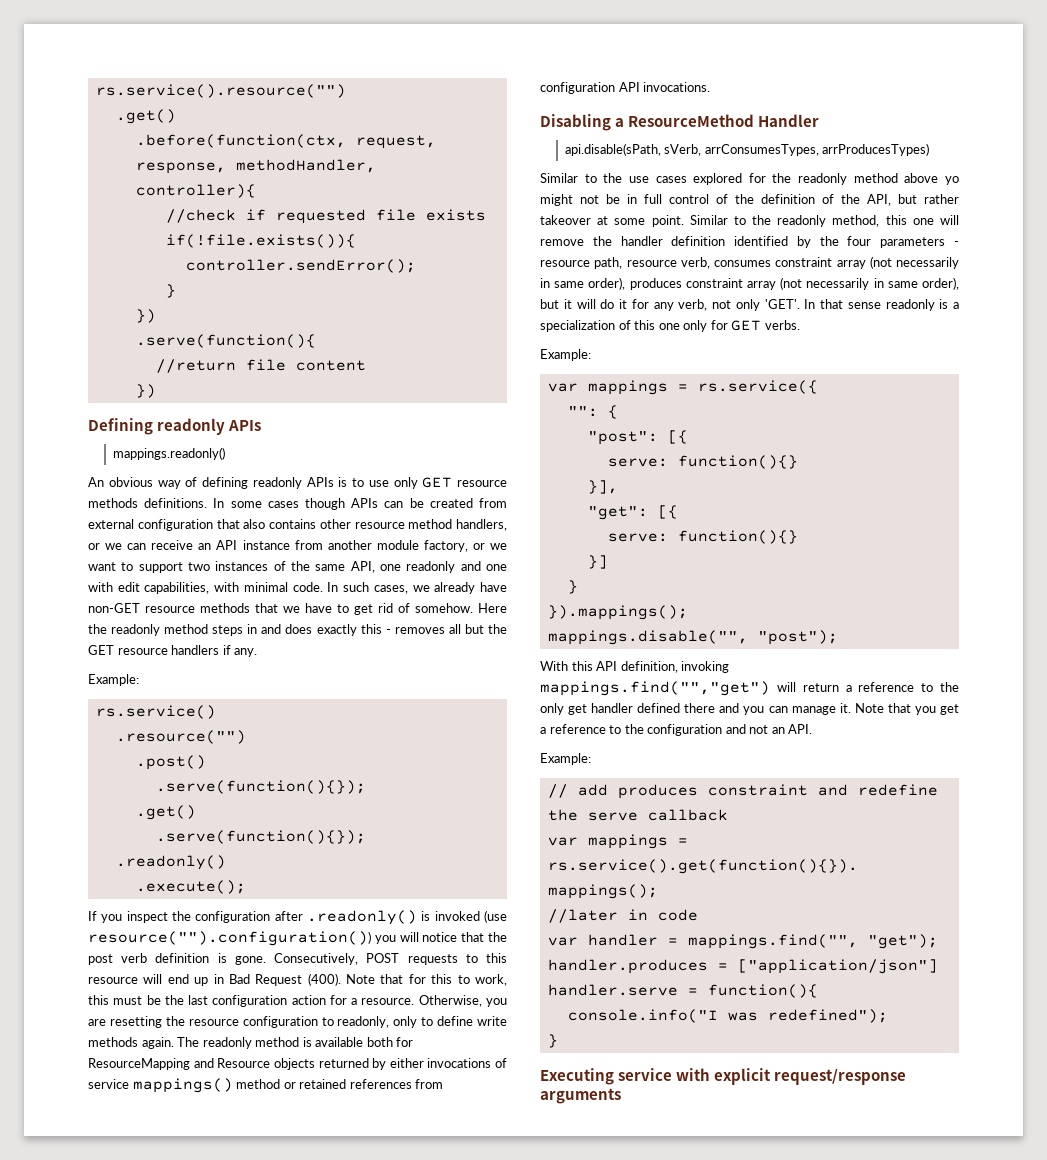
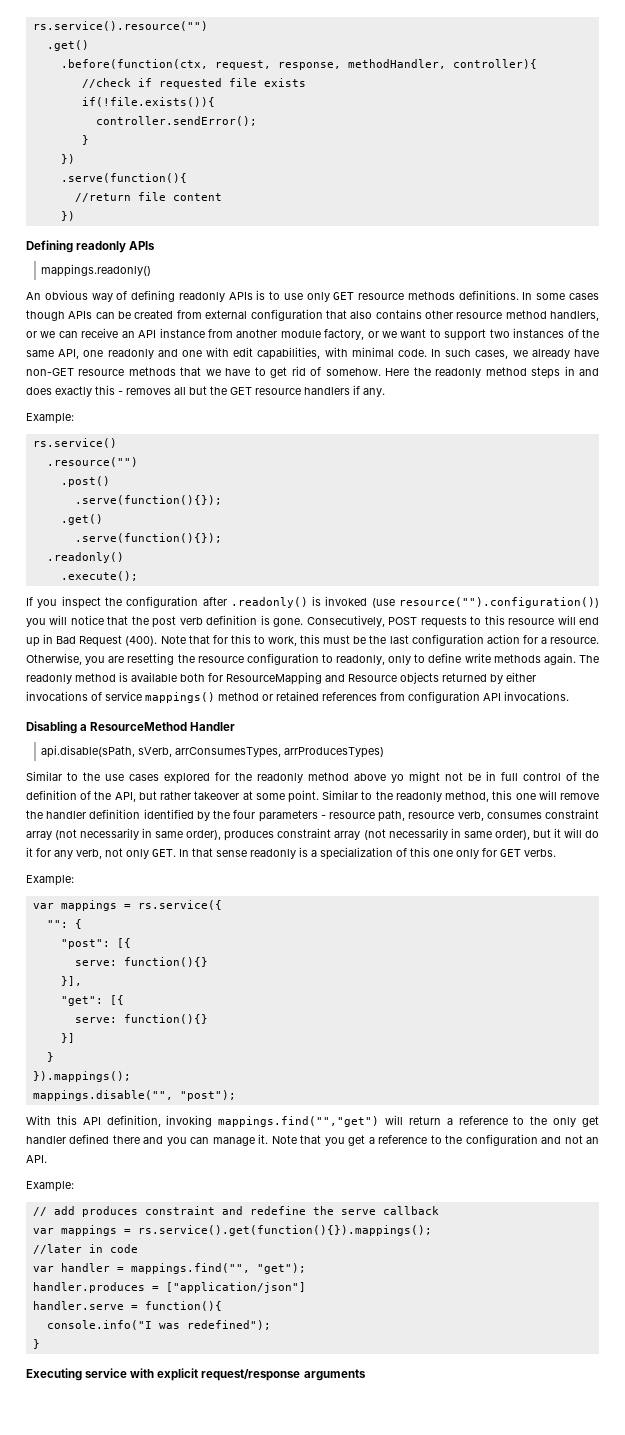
- Similar to the readonly method, this one will remove the handler definition identified by the four parameters - resource path, resource verb, consumes constraint array (not necessarily in same order), produces constraint array (not necessarily in same order), but it will do it for any verb, not only 'GET'. In that sense readonly is a specialization of this one only for GET verbs.
+ Similar to the readonly method, this one will remove the handler definition identified by the four parameters - resource path, resource verb, consumes constraint array (not necessarily in same order), produces constraint array (not necessarily in same order), but it will do it for any verb, not only GET. In that sense readonly is a specialization of this one only for GET verbs.

